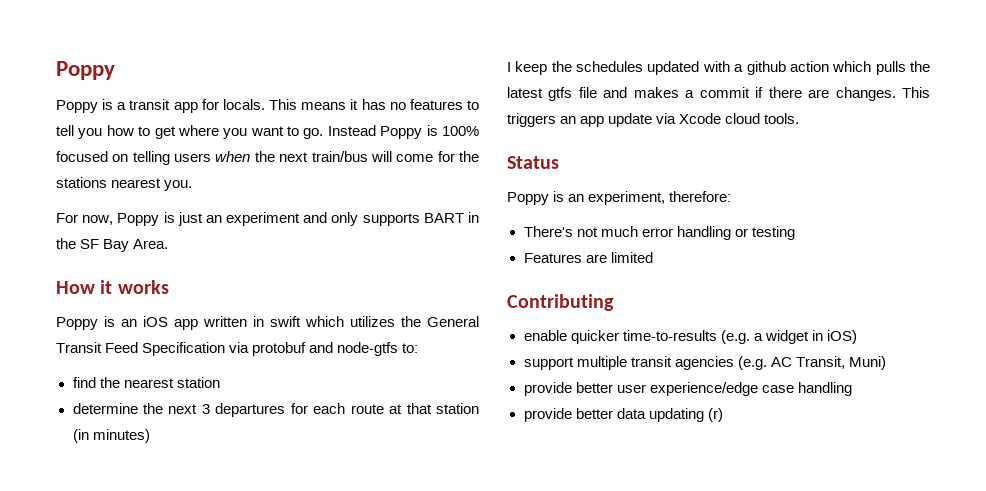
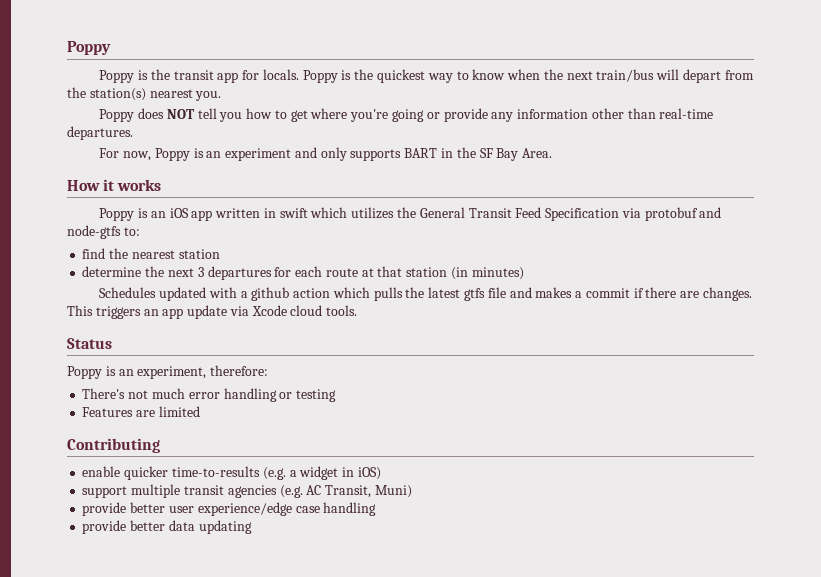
- Poppy is a transit app for locals.
+ Poppy is the transit app for locals.
- This means it has no features to tell you how to get where you want to go. Instead Poppy is 100% focused on telling users when the next train/bus will come for the stations nearest you.
+ Poppy is the quickest way to know when the next train/bus will depart from the station(s) nearest you.
+ Poppy does NOT tell you how to get where you're going or provide any information other than real-time departures.
- For now, Poppy is just an experiment and only supports BART in the SF Bay Area.
+ For now, Poppy is an experiment and only supports BART in the SF Bay Area.
- I keep the schedules updated with a github action which pulls the latest gtfs file and makes a commit if there are changes.
+ Schedules updated with a github action which pulls the latest gtfs file and makes a commit if there are changes.
- provide better data updating (r)
+ provide better data updating

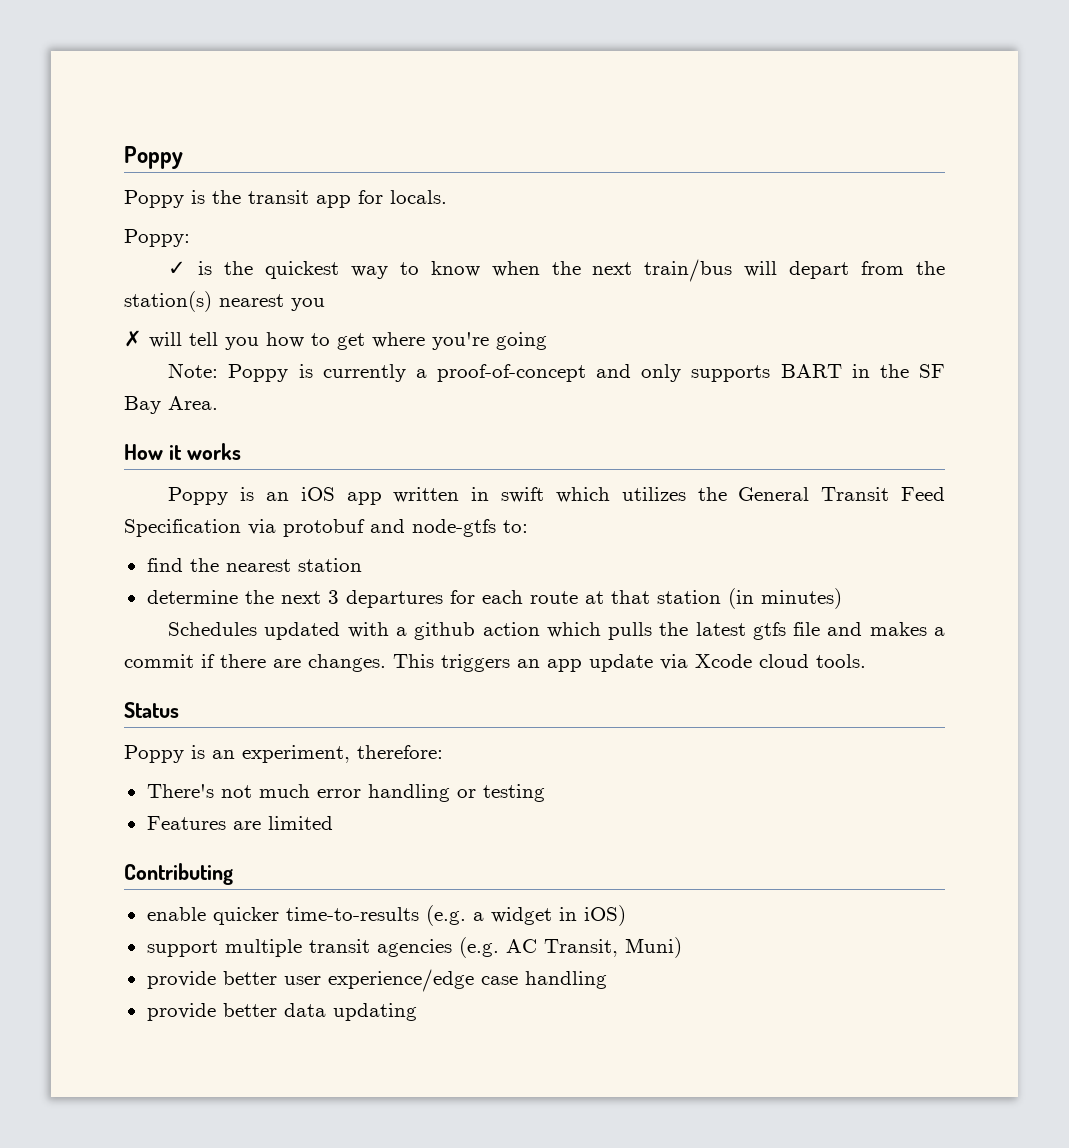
- Poppy is the transit app for locals. Poppy is the quickest way to know when the next train/bus will depart from the station(s) nearest you.
- Poppy does NOT tell you how to get where you're going or provide any information other than real-time departures.
- For now, Poppy is an experiment and only supports BART in the SF Bay Area.
+ Poppy is the transit app for locals.
+ Poppy:
+ ✓ is the quickest way to know when the next train/bus will depart from the station(s) nearest you
+ ✗ will tell you how to get where you're going
+ Note: Poppy is currently a proof-of-concept and only supports BART in the SF Bay Area.

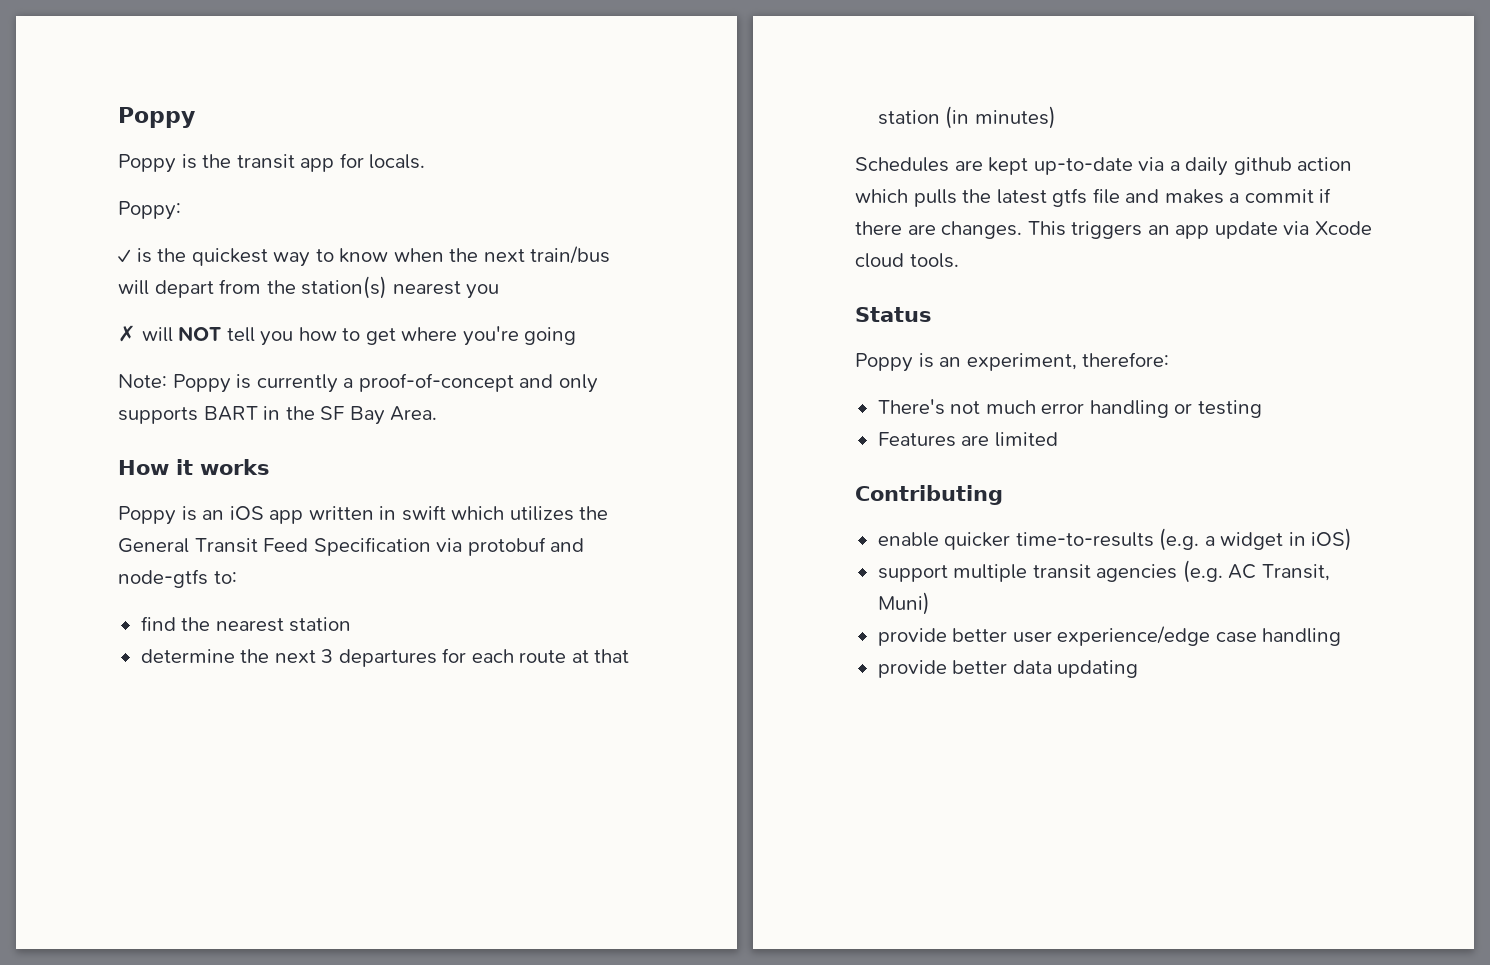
- ✗ will tell you how to get where you're going
+ ✗ will NOT tell you how to get where you're going
- Schedules updated with a github action which pulls the latest gtfs file and makes a commit if there are changes.
+ Schedules are kept up-to-date via a daily github action which pulls the latest gtfs file and makes a commit if there are changes.

